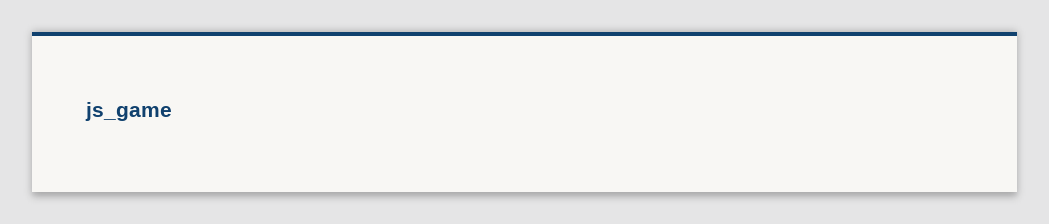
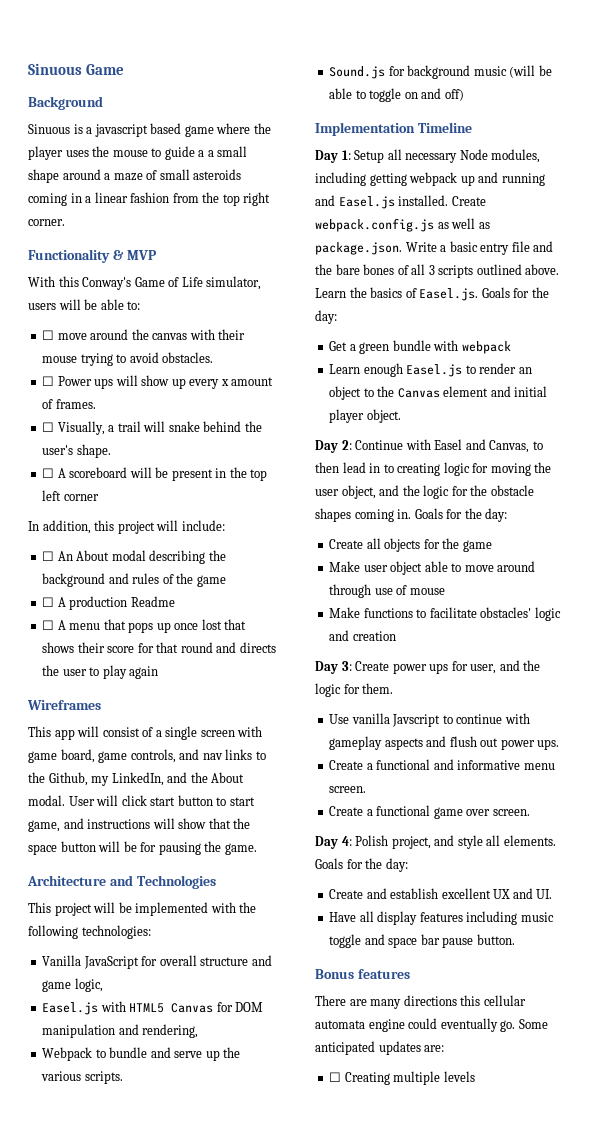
- js_game
+ Sinuous Game
+ Background
+ Sinuous is a javascript based game where the player uses the mouse to guide a a small shape around a maze of small asteroids coming in a linear fashion from the top right corner.
+ Functionality & MVP
+ With this Conway's Game of Life simulator, users will be able to:
+ ☐ move around the canvas with their mouse trying to avoid obstacles.
+ ☐ Power ups will show up every x amount of frames.
+ ☐ Visually, a trail will snake behind the user's shape.
+ ☐ A scoreboard will be present in the top left corner
+ In addition, this project will include:
+ ☐ An About modal describing the background and rules of the game
+ ☐ A production Readme
+ ☐ A menu that pops up once lost that shows their score for that round and directs the user to play again
+ Wireframes
+ This app will consist of a single screen with game board, game controls, and nav links to the Github, my LinkedIn, and the About modal. User will click start button to start game, and instructions will show that the space button will be for pausing the game.
+ Architecture and Technologies
+ This project will be implemented with the following technologies:
+ Vanilla JavaScript for overall structure and game logic,
+ Easel.js with HTML5 Canvas for DOM manipulation and rendering,
+ Webpack to bundle and serve up the various scripts.
+ Sound.js for background music (will be able to toggle on and off)
+ Implementation Timeline
+ Day 1: Setup all necessary Node modules, including getting webpack up and running and Easel.js installed. Create webpack.config.js as well as package.json. Write a basic entry file and the bare bones of all 3 scripts outlined above. Learn the basics of Easel.js. Goals for the day:
+ Get a green bundle with webpack
+ Learn enough Easel.js to render an object to the Canvas element and initial player object.
+ Day 2: Continue with Easel and Canvas, to then lead in to creating logic for moving the user object, and the logic for the obstacle shapes coming in. Goals for the day:
+ Create all objects for the game
+ Make user object able to move around through use of mouse
+ Make functions to facilitate obstacles' logic and creation
+ Day 3: Create power ups for user, and the logic for them.
+ Use vanilla Javscript to continue with gameplay aspects and flush out power ups.
+ Create a functional and informative menu screen.
+ Create a functional game over screen.
+ Day 4: Polish project, and style all elements. Goals for the day:
+ Create and establish excellent UX and UI.
+ Have all display features including music toggle and space bar pause button.
+ Bonus features
+ There are many directions this cellular automata engine could eventually go. Some anticipated updates are:
+ ☐ Creating multiple levels

